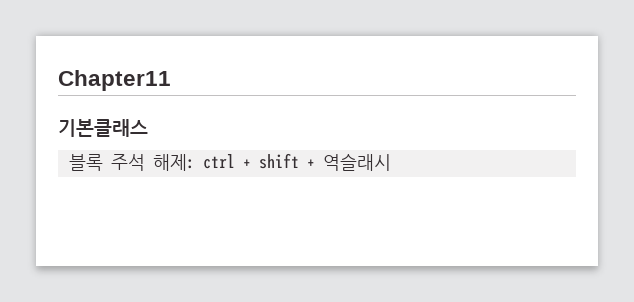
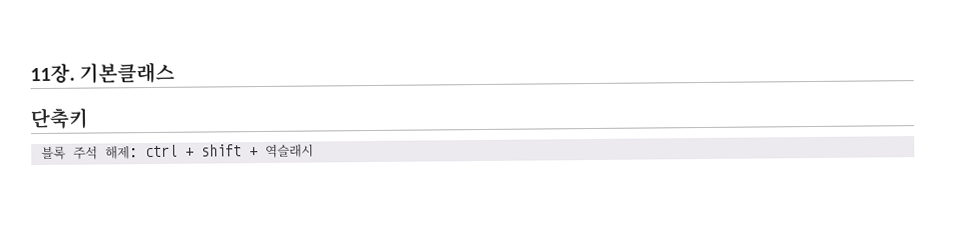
- Chapter11
- 기본클래스
+ 11장. 기본클래스
+ 단축키

